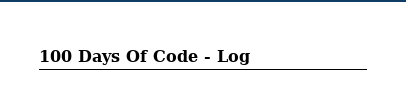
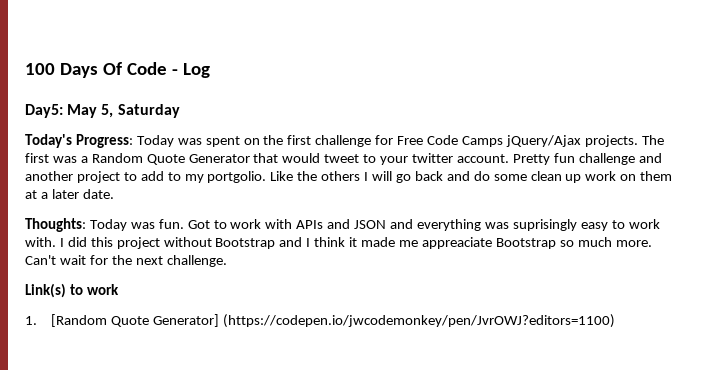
+ Day5: May 5, Saturday
+ Today's Progress: Today was spent on the first challenge for Free Code Camps jQuery/Ajax projects. The first was a Random Quote Generator that would tweet to your twitter account. Pretty fun challenge and another project to add to my portgolio. Like the others I will go back and do some clean up work on them at a later date.
+ Thoughts: Today was fun. Got to work with APIs and JSON and everything was suprisingly easy to work with. I did this project without Bootstrap and I think it made me appreaciate Bootstrap so much more. Can't wait for the next challenge.
+ Link(s) to work
+ 1. [Random Quote Generator] (https://codepen.io/jwcodemonkey/pen/JvrOWJ?editors=1100)

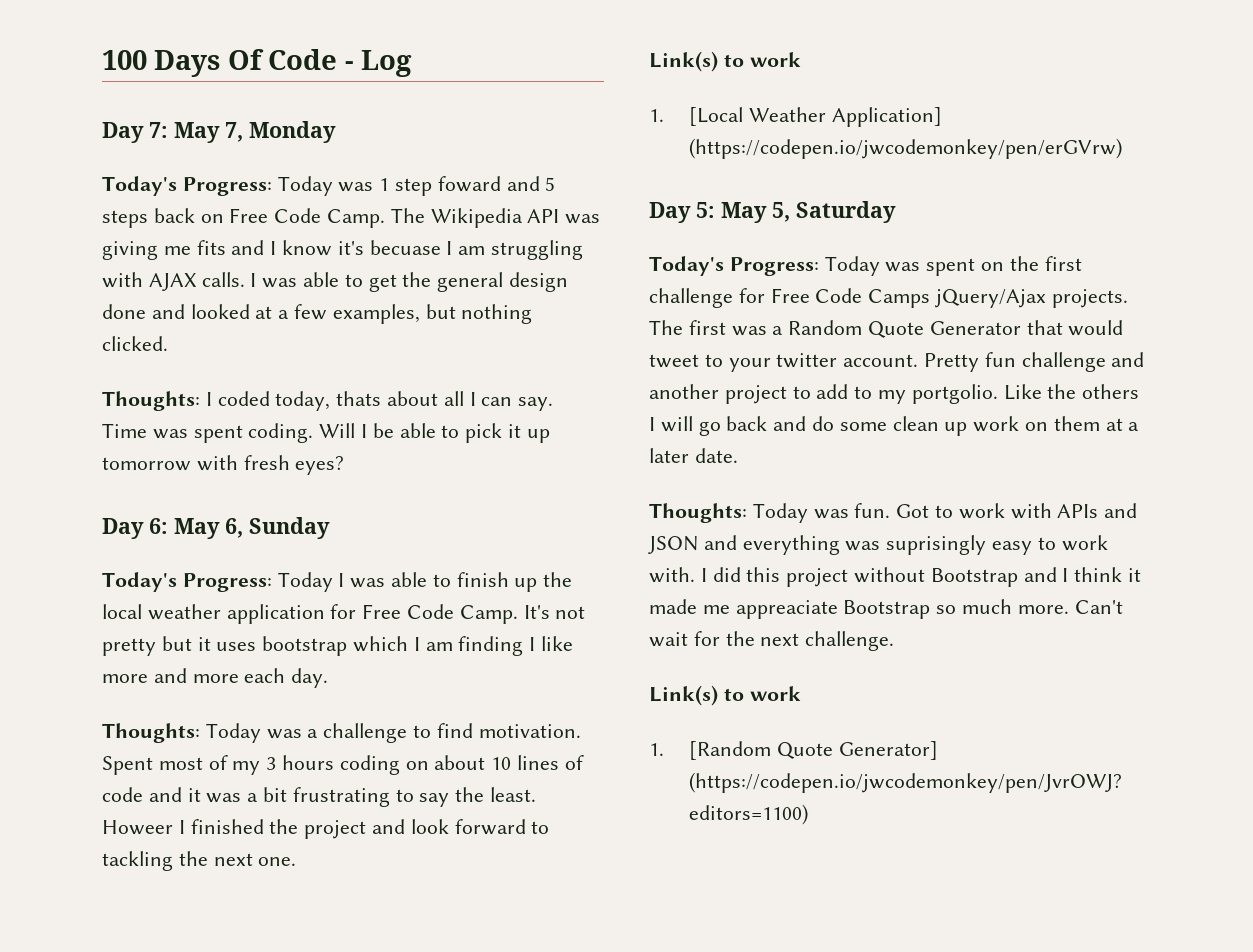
- Day5: May 5, Saturday
+ Day 7: May 7, Monday
+ Today's Progress: Today was 1 step foward and 5 steps back on Free Code Camp. The Wikipedia API was giving me fits and I know it's becuase I am struggling with AJAX calls. I was able to get the general design done and looked at a few examples, but nothing clicked.
+ Thoughts: I coded today, thats about all I can say. Time was spent coding. Will I be able to pick it up tomorrow with fresh eyes?
+ Day 6: May 6, Sunday
+ Today's Progress: Today I was able to finish up the local weather application for Free Code Camp. It's not pretty but it uses bootstrap which I am finding I like more and more each day.
+ Thoughts: Today was a challenge to find motivation. Spent most of my 3 hours coding on about 10 lines of code and it was a bit frustrating to say the least. Howeer I finished the project and look forward to tackling the next one.
+ Link(s) to work
+ 1. [Local Weather Application] (https://codepen.io/jwcodemonkey/pen/erGVrw)
+ Day 5: May 5, Saturday

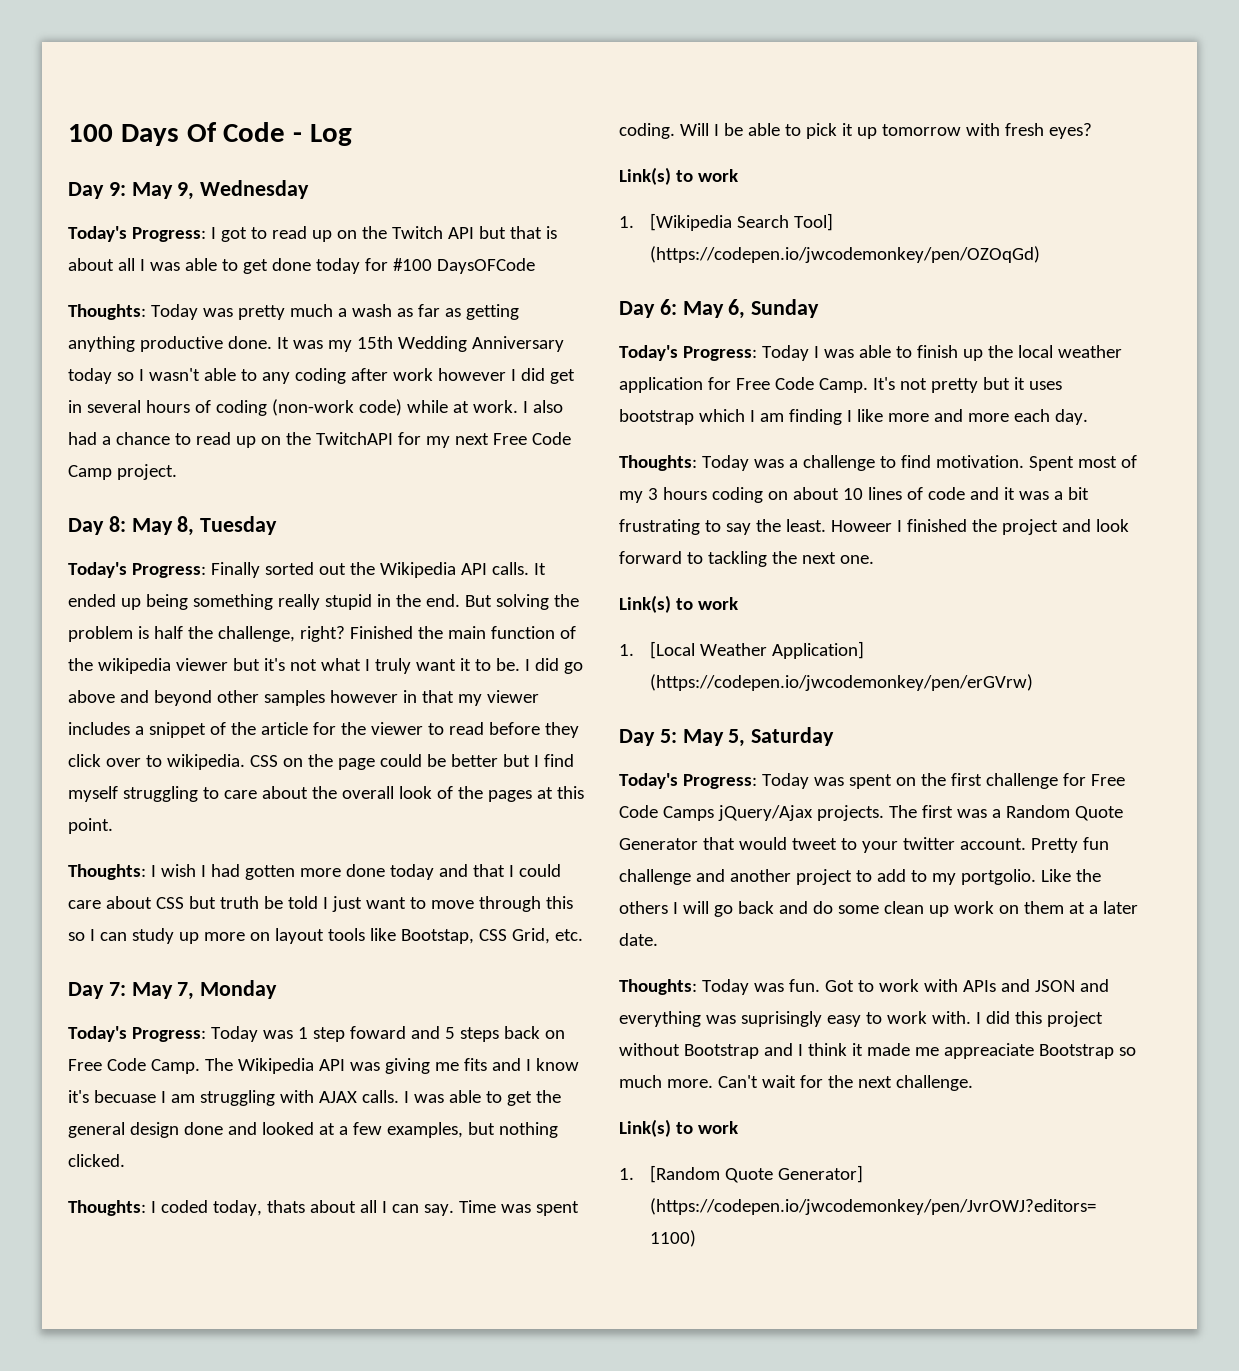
+ Day 9: May 9, Wednesday
+ Today's Progress: I got to read up on the Twitch API but that is about all I was able to get done today for #100 DaysOFCode
+ Thoughts: Today was pretty much a wash as far as getting anything productive done. It was my 15th Wedding Anniversary today so I wasn't able to any coding after work however I did get in several hours of coding (non-work code) while at work. I also had a chance to read up on the TwitchAPI for my next Free Code Camp project.
+ Day 8: May 8, Tuesday
+ Today's Progress: Finally sorted out the Wikipedia API calls. It ended up being something really stupid in the end. But solving the problem is half the challenge, right? Finished the main function of the wikipedia viewer but it's not what I truly want it to be. I did go above and beyond other samples however in that my viewer includes a snippet of the article for the viewer to read before they click over to wikipedia. CSS on the page could be better but I find myself struggling to care about the overall look of the pages at this point.
+ Thoughts: I wish I had gotten more done today and that I could care about CSS but truth be told I just want to move through this so I can study up more on layout tools like Bootstap, CSS Grid, etc.
  Will I be able to pick it up tomorrow with fresh eyes?
+ Link(s) to work
+ 1. [Wikipedia Search Tool] (https://codepen.io/jwcodemonkey/pen/OZOqGd)

